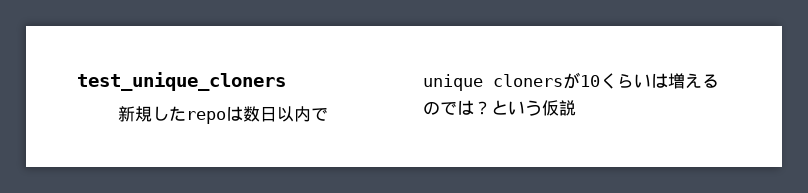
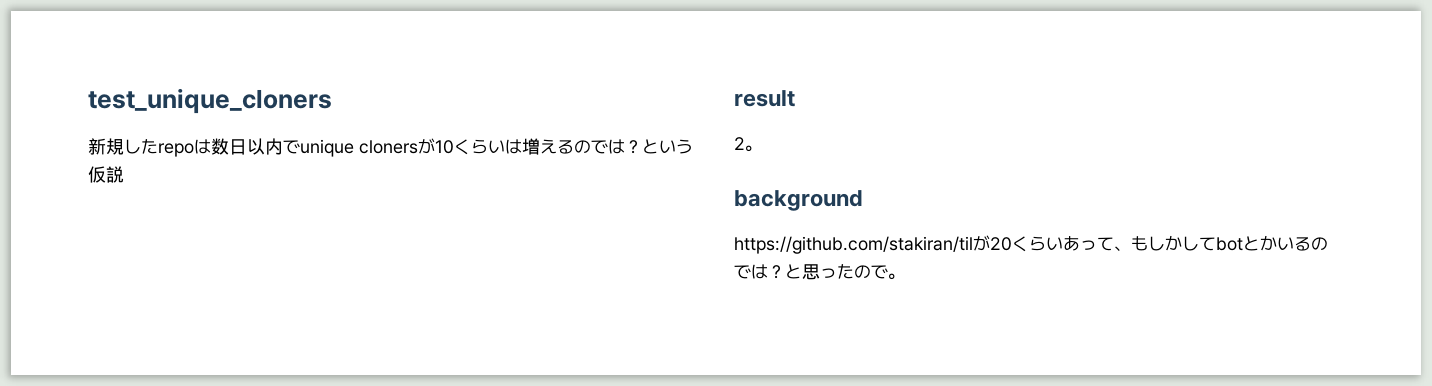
+ result
+ 2。
+ background
+ https://github.com/stakiran/tilが20くらいあって、もしかしてbotとかいるのでは？と思ったので。

